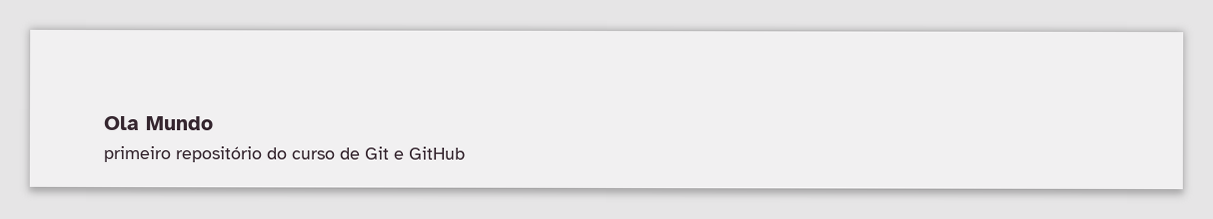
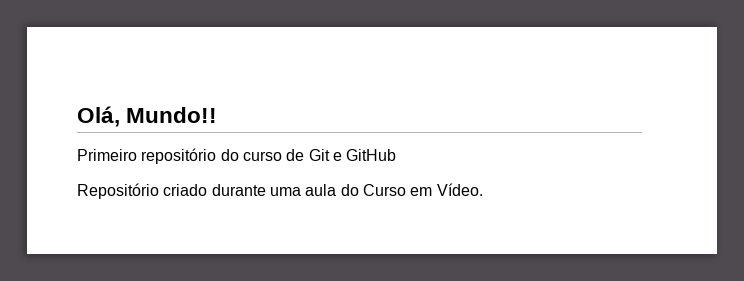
- Ola Mundo
- primeiro repositório do curso de Git e GitHub
+ Olá, Mundo!!
+ Primeiro repositório do curso de Git e GitHub
+ Repositório criado durante uma aula do Curso em Vídeo.

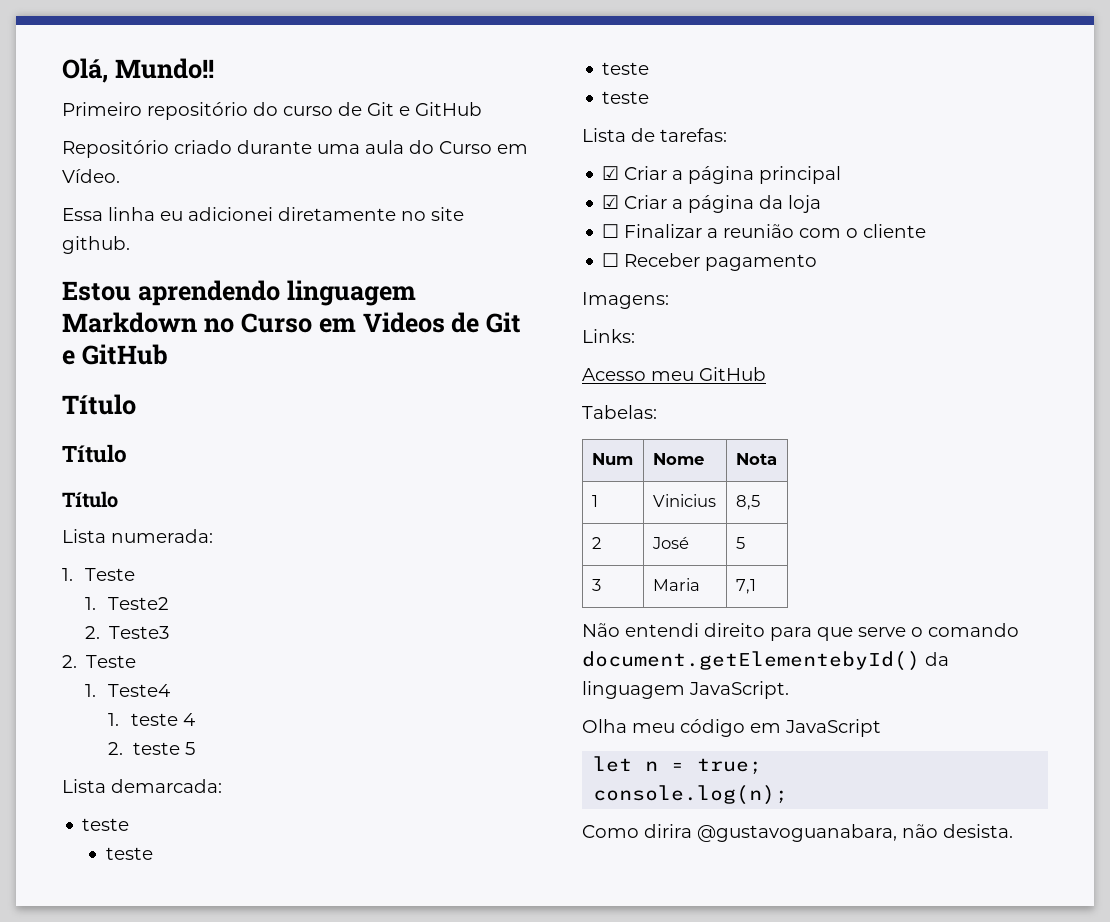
+ Essa linha eu adicionei diretamente no site github.
+ Estou aprendendo linguagem Markdown no Curso em Videos de Git e GitHub
+ Título
+ Título
+ Título
+ Lista numerada:
+ 1. Teste
+ 1. Teste2
+ 2. Teste3
+ 2. Teste
+ 1. Teste4
+ 1. teste 4
+ 2. teste 5
+ Lista demarcada:
+ teste
+ teste
+ teste
+ teste
+ Lista de tarefas:
+ ☑ Criar a página principal
+ ☑ Criar a página da loja
+ ☐ Finalizar a reunião com o cliente
+ ☐ Receber pagamento
+ Imagens:
+ Links:
+ Acesso meu GitHub
+ Tabelas:
+ Num | Nome | Nota
+ 1 | Vinicius | 8,5
+ 2 | José | 5
+ 3 | Maria | 7,1
+ Não entendi direito para que serve o comando document.getElementebyId() da linguagem JavaScript.
+ Olha meu código em JavaScript
+ let n = true;
+ console.log(n);
+ Como dirira @gustavoguanabara, não desista.

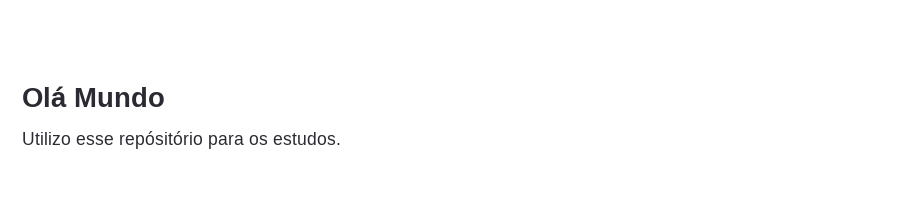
- Olá, Mundo!!
- Primeiro repositório do curso de Git e GitHub
- Repositório criado durante uma aula do Curso em Vídeo.
- Essa linha eu adicionei diretamente no site github.
- Estou aprendendo linguagem Markdown no Curso em Videos de Git e GitHub
- Título
- Título
- Título
- Lista numerada:
- 1. Teste
- 1. Teste2
- 2. Teste3
- 2. Teste
- 1. Teste4
- 1. teste 4
- 2. teste 5
- Lista demarcada:
- teste
- teste
- teste
- teste
- Lista de tarefas:
- ☑ Criar a página principal
- ☑ Criar a página da loja
- ☐ Finalizar a reunião com o cliente
- ☐ Receber pagamento
- Imagens:
- Links:
- Acesso meu GitHub
- Tabelas:
- Num | Nome | Nota
- 1 | Vinicius | 8,5
- 2 | José | 5
- 3 | Maria | 7,1
- Não entendi direito para que serve o comando document.getElementebyId() da linguagem JavaScript.
- Olha meu código em JavaScript
- let n = true;
- console.log(n);
- Como dirira @gustavoguanabara, não desista.
+ Olá Mundo
+ Utilizo esse repósitório para os estudos.

